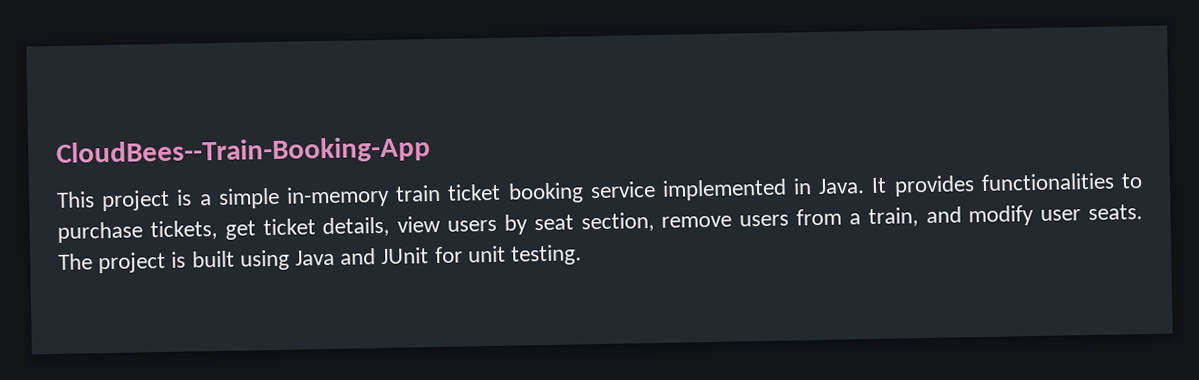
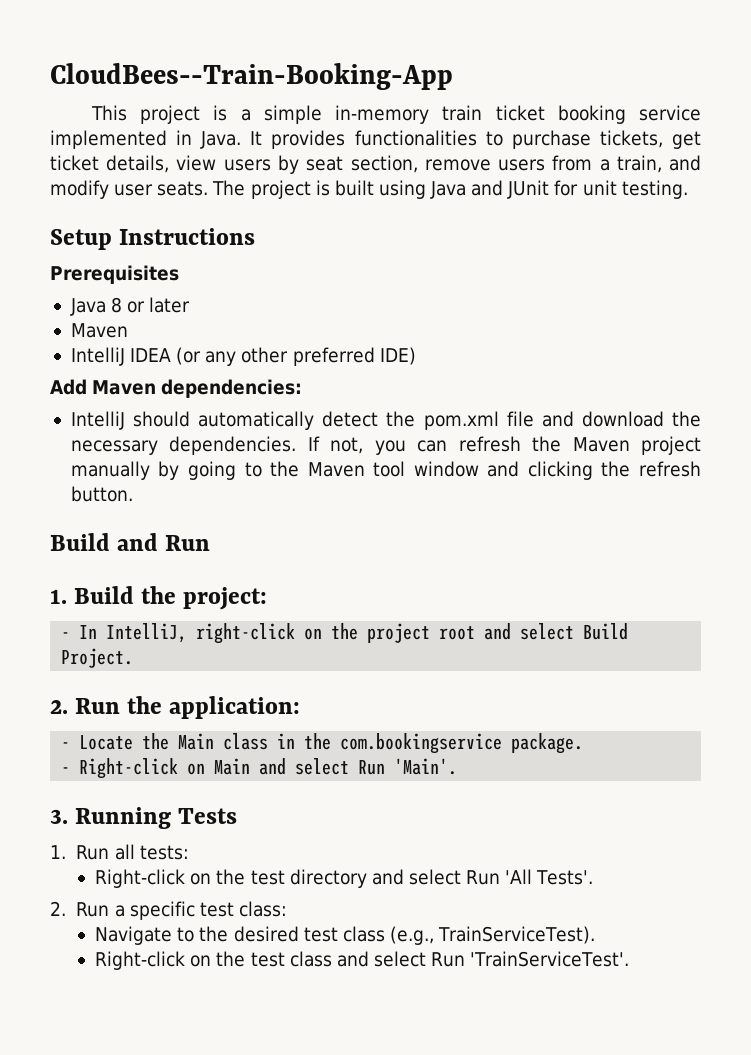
+ Setup Instructions
+ Prerequisites
+ Java 8 or later
+ Maven
+ IntelliJ IDEA (or any other preferred IDE)
+ Add Maven dependencies:
+ IntelliJ should automatically detect the pom.xml file and download the necessary dependencies. If not, you can refresh the Maven project manually by going to the Maven tool window and clicking the refresh button.
+ Build and Run
+ 1. Build the project:
+ - In IntelliJ, right-click on the project root and select Build Project.
+ 2. Run the application:
+ - Locate the Main class in the com.bookingservice package.
+ - Right-click on Main and select Run 'Main'.
+ 3. Running Tests
+ 1. Run all tests:
+ Right-click on the test directory and select Run 'All Tests'.
+ 2. Run a specific test class:
+ Navigate to the desired test class (e.g., TrainServiceTest).
+ Right-click on the test class and select Run 'TrainServiceTest'.

